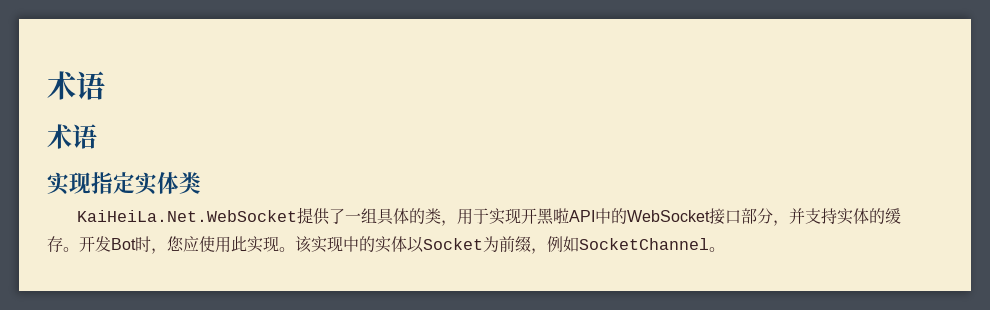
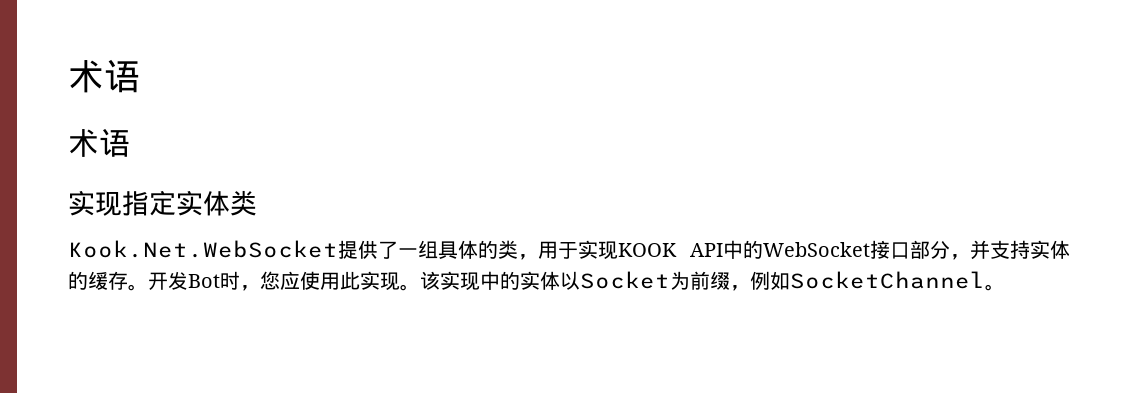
- KaiHeiLa.Net.WebSocket提供了一组具体的类，用于实现开黑啦API中的WebSocket接口部分，并支持实体的缓存。
+ Kook.Net.WebSocket提供了一组具体的类，用于实现KOOK API中的WebSocket接口部分，并支持实体的缓存。

